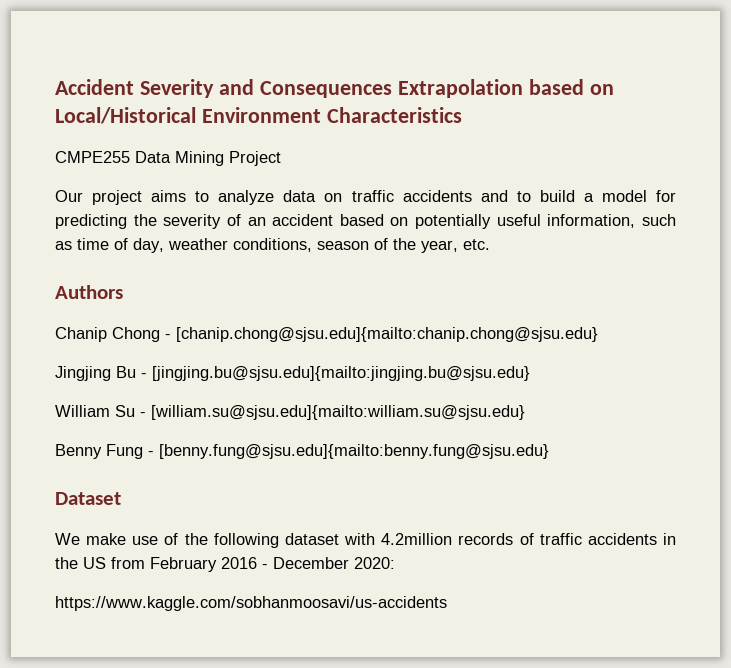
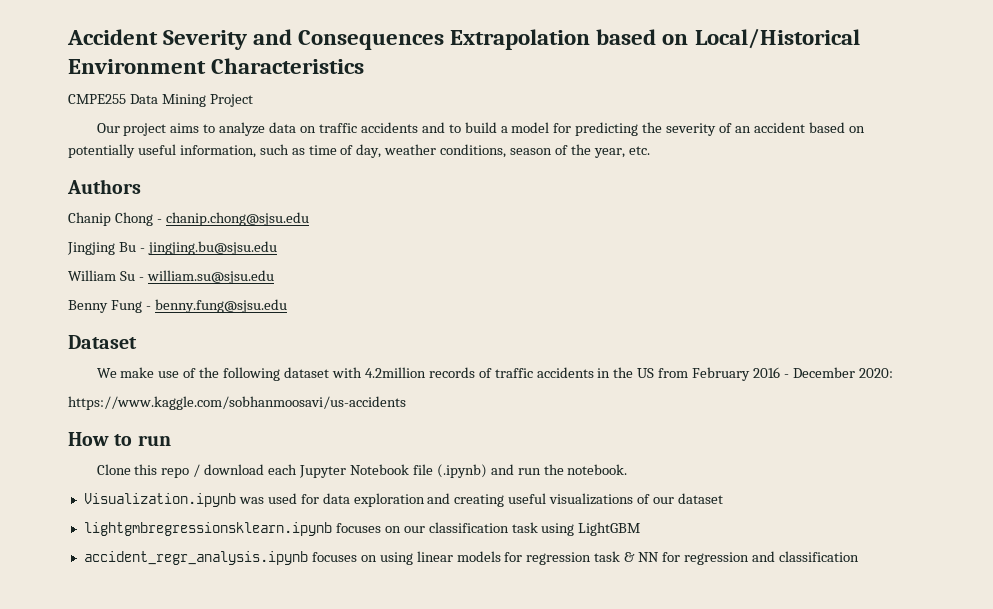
- Chanip Chong - [chanip.chong@sjsu.edu]{mailto:chanip.chong@sjsu.edu}
+ Chanip Chong - chanip.chong@sjsu.edu
- Jingjing Bu - [jingjing.bu@sjsu.edu]{mailto:jingjing.bu@sjsu.edu}
+ Jingjing Bu - jingjing.bu@sjsu.edu
- William Su - [william.su@sjsu.edu]{mailto:william.su@sjsu.edu}
+ William Su - william.su@sjsu.edu
- Benny Fung - [benny.fung@sjsu.edu]{mailto:benny.fung@sjsu.edu}
+ Benny Fung - benny.fung@sjsu.edu
+ How to run
+ Clone this repo / download each Jupyter Notebook file (.ipynb) and run the notebook.
+ Visualization.ipynb was used for data exploration and creating useful visualizations of our dataset
+ lightgmbregressionsklearn.ipynb focuses on our classification task using LightGBM
+ accident_regr_analysis.ipynb focuses on using linear models for regression task & NN for regression and classification

